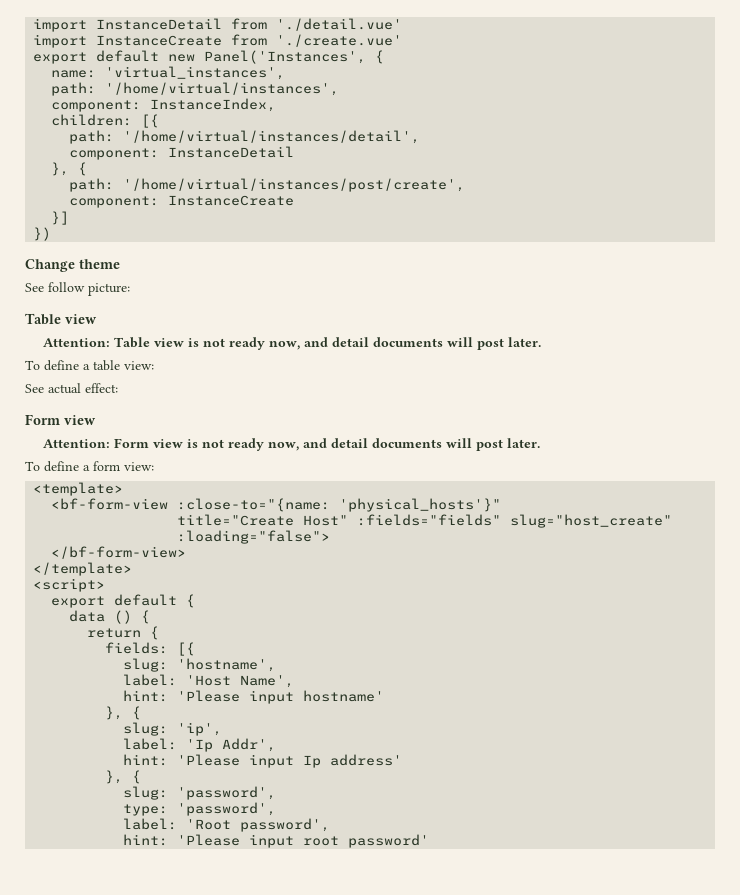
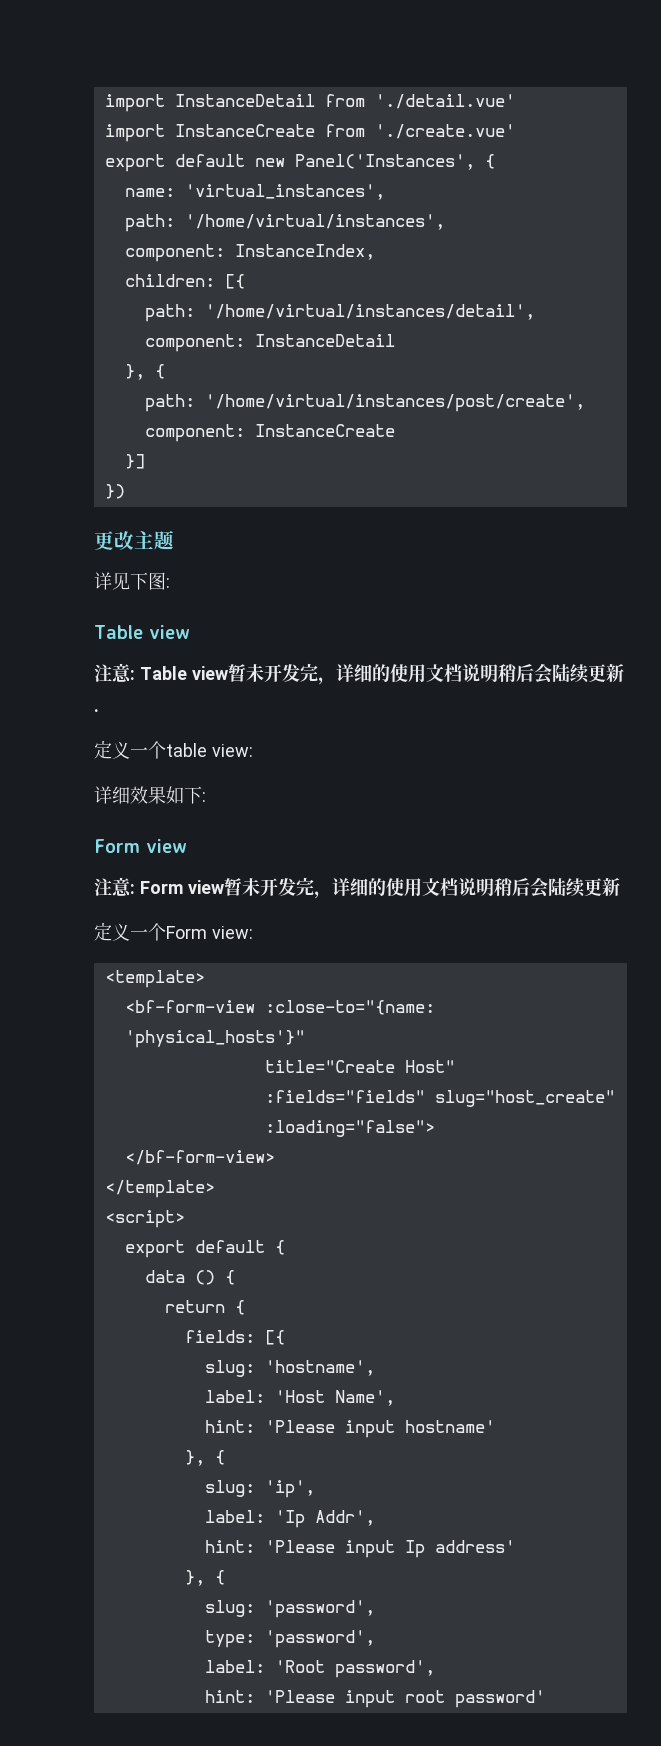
- Change theme
- See follow picture:
+ 更改主题
+ 详见下图:
  Table view
- Attention: Table view is not ready now, and detail documents will post later.
- To define a table view:
- See actual effect:
+ 注意: Table view暂未开发完，详细的使用文档说明稍后会陆续更新.
+ 定义一个table view:
+ 详细效果如下:
  Form view
- Attention: Form view is not ready now, and detail documents will post later.
- To define a form view:
+ 注意: Form view暂未开发完，详细的使用文档说明稍后会陆续更新
+ 定义一个Form view:

